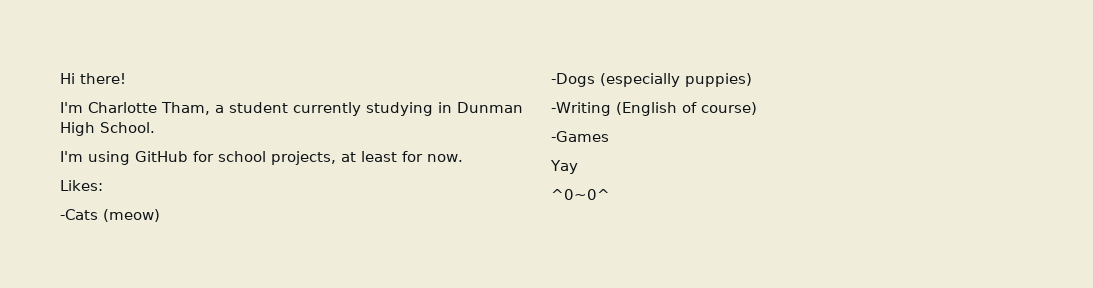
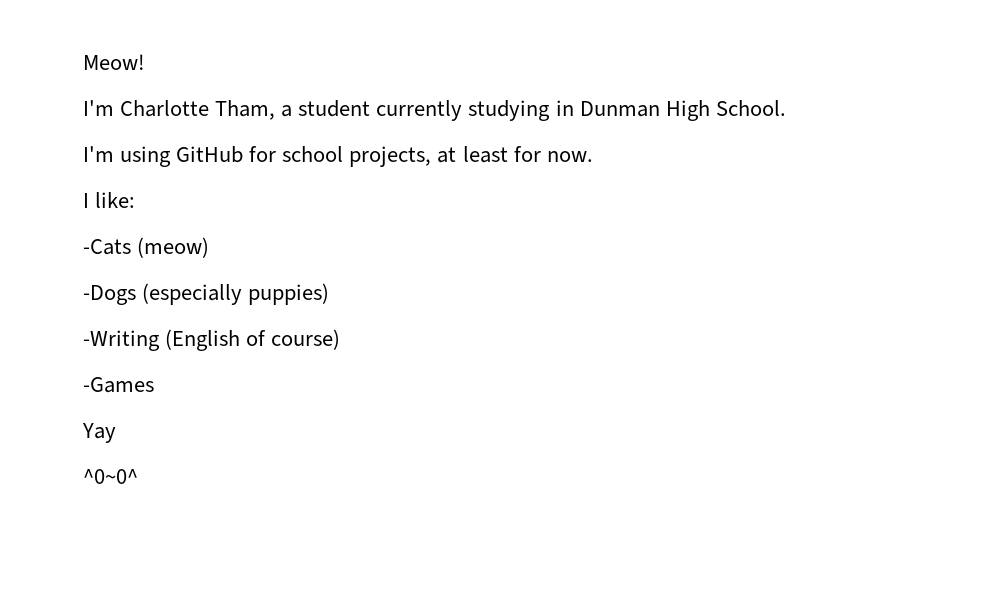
- Hi there!
+ Meow!
- Likes:
+ I like:

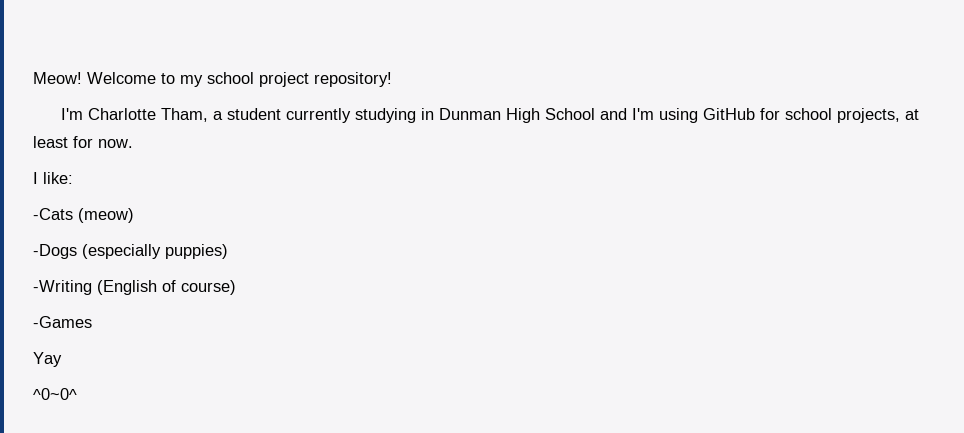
+ Welcome to my school project repository!
- I'm Charlotte Tham, a student currently studying in Dunman High School.
- I'm using GitHub for school projects, at least for now.
+ I'm Charlotte Tham, a student currently studying in Dunman High School and I'm using GitHub for school projects, at least for now.

